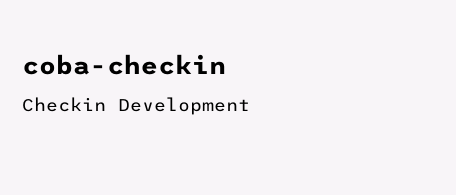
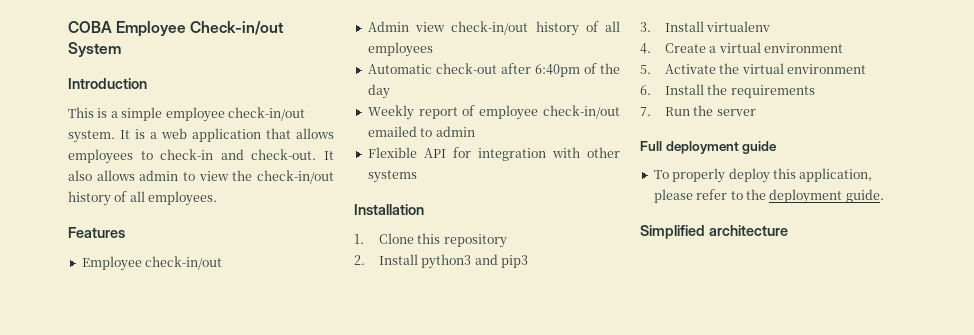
- coba-checkin
- Checkin Development
+ COBA Employee Check-in/out System
+ Introduction
+ This is a simple employee check-in/out system. It is a web application that allows employees to check-in and check-out. It also allows admin to view the check-in/out history of all employees.
+ Features
+ Employee check-in/out
+ Admin view check-in/out history of all employees
+ Automatic check-out after 6:40pm of the day
+ Weekly report of employee check-in/out emailed to admin
+ Flexible API for integration with other systems
+ Installation
+ 1. Clone this repository
+ 2. Install python3 and pip3
+ 3. Install virtualenv
+ 4. Create a virtual environment
+ 5. Activate the virtual environment
+ 6. Install the requirements
+ 7. Run the server
+ Full deployment guide
+ To properly deploy this application, please refer to the deployment guide.
+ Simplified architecture

